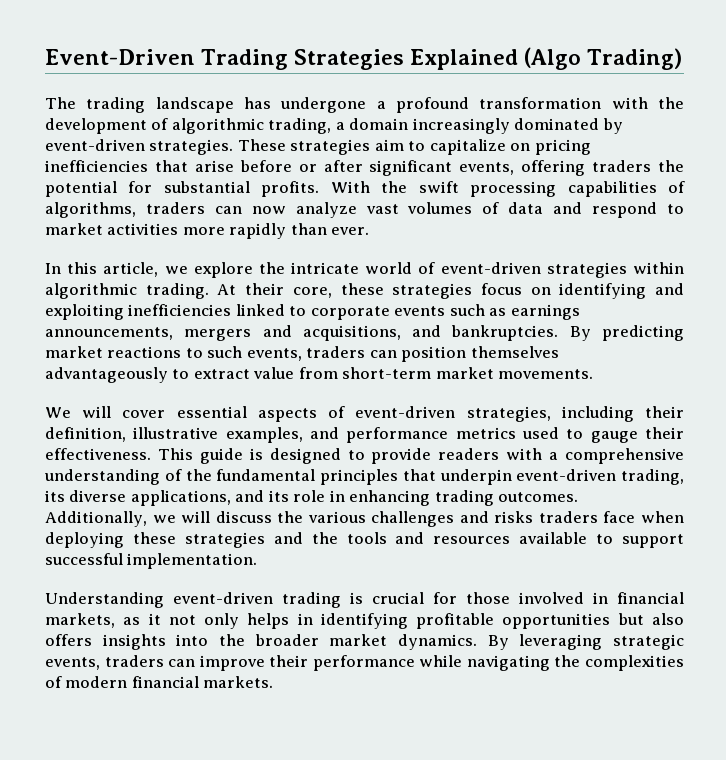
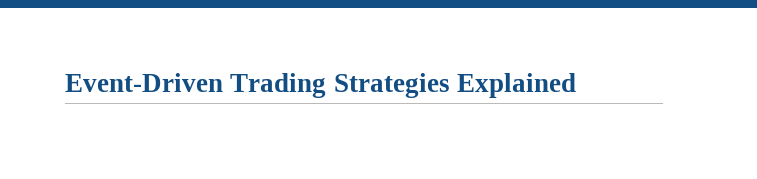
- Event-Driven Trading Strategies Explained (Algo Trading)
- The trading landscape has undergone a profound transformation with the development of algorithmic trading, a domain increasingly dominated by event-driven strategies. These strategies aim to capitalize on pricing inefficiencies that arise before or after significant events, offering traders the potential for substantial profits. With the swift processing capabilities of algorithms, traders can now analyze vast volumes of data and respond to market activities more rapidly than ever.
- In this article, we explore the intricate world of event-driven strategies within algorithmic trading. At their core, these strategies focus on identifying and exploiting inefficiencies linked to corporate events such as earnings announcements, mergers and acquisitions, and bankruptcies. By predicting market reactions to such events, traders can position themselves advantageously to extract value from short-term market movements.
- We will cover essential aspects of event-driven strategies, including their definition, illustrative examples, and performance metrics used to gauge their effectiveness. This guide is designed to provide readers with a comprehensive understanding of the fundamental principles that underpin event-driven trading, its diverse applications, and its role in enhancing trading outcomes. Additionally, we will discuss the various challenges and risks traders face when deploying these strategies and the tools and resources available to support successful implementation.
- Understanding event-driven trading is crucial for those involved in financial markets, as it not only helps in identifying profitable opportunities but also offers insights into the broader market dynamics. By leveraging strategic events, traders can improve their performance while navigating the complexities of modern financial markets.
+ Event-Driven Trading Strategies Explained

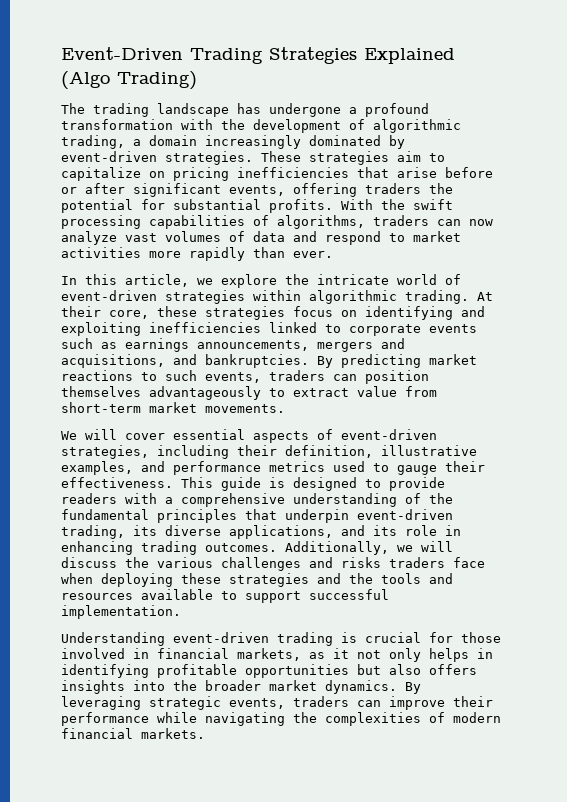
- Event-Driven Trading Strategies Explained
+ Event-Driven Trading Strategies Explained (Algo Trading)
+ The trading landscape has undergone a profound transformation with the development of algorithmic trading, a domain increasingly dominated by event-driven strategies. These strategies aim to capitalize on pricing inefficiencies that arise before or after significant events, offering traders the potential for substantial profits. With the swift processing capabilities of algorithms, traders can now analyze vast volumes of data and respond to market activities more rapidly than ever.
+ In this article, we explore the intricate world of event-driven strategies within algorithmic trading. At their core, these strategies focus on identifying and exploiting inefficiencies linked to corporate events such as earnings announcements, mergers and acquisitions, and bankruptcies. By predicting market reactions to such events, traders can position themselves advantageously to extract value from short-term market movements.
+ We will cover essential aspects of event-driven strategies, including their definition, illustrative examples, and performance metrics used to gauge their effectiveness. This guide is designed to provide readers with a comprehensive understanding of the fundamental principles that underpin event-driven trading, its diverse applications, and its role in enhancing trading outcomes. Additionally, we will discuss the various challenges and risks traders face when deploying these strategies and the tools and resources available to support successful implementation.
+ Understanding event-driven trading is crucial for those involved in financial markets, as it not only helps in identifying profitable opportunities but also offers insights into the broader market dynamics. By leveraging strategic events, traders can improve their performance while navigating the complexities of modern financial markets.

